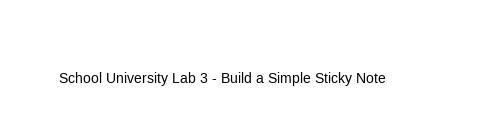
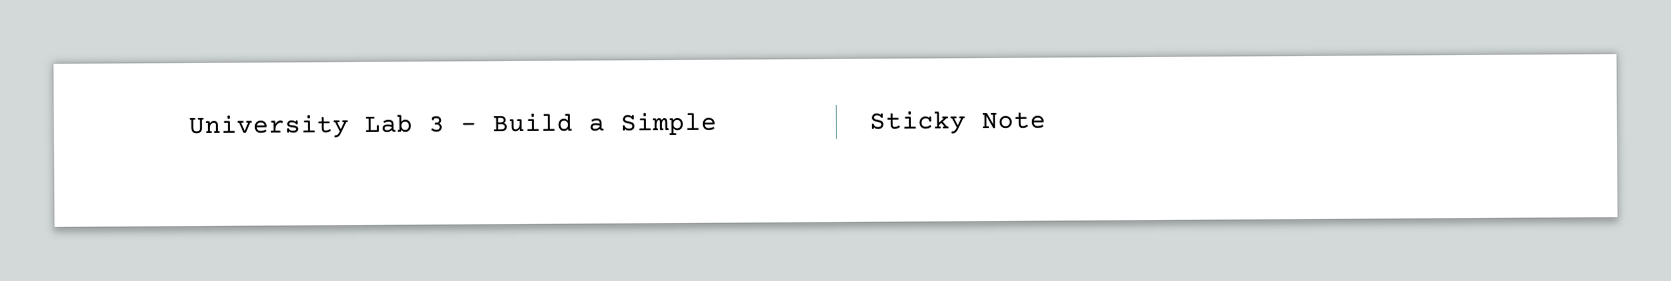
- School University Lab 3 - Build a Simple Sticky Note
+ University Lab 3 - Build a Simple Sticky Note

